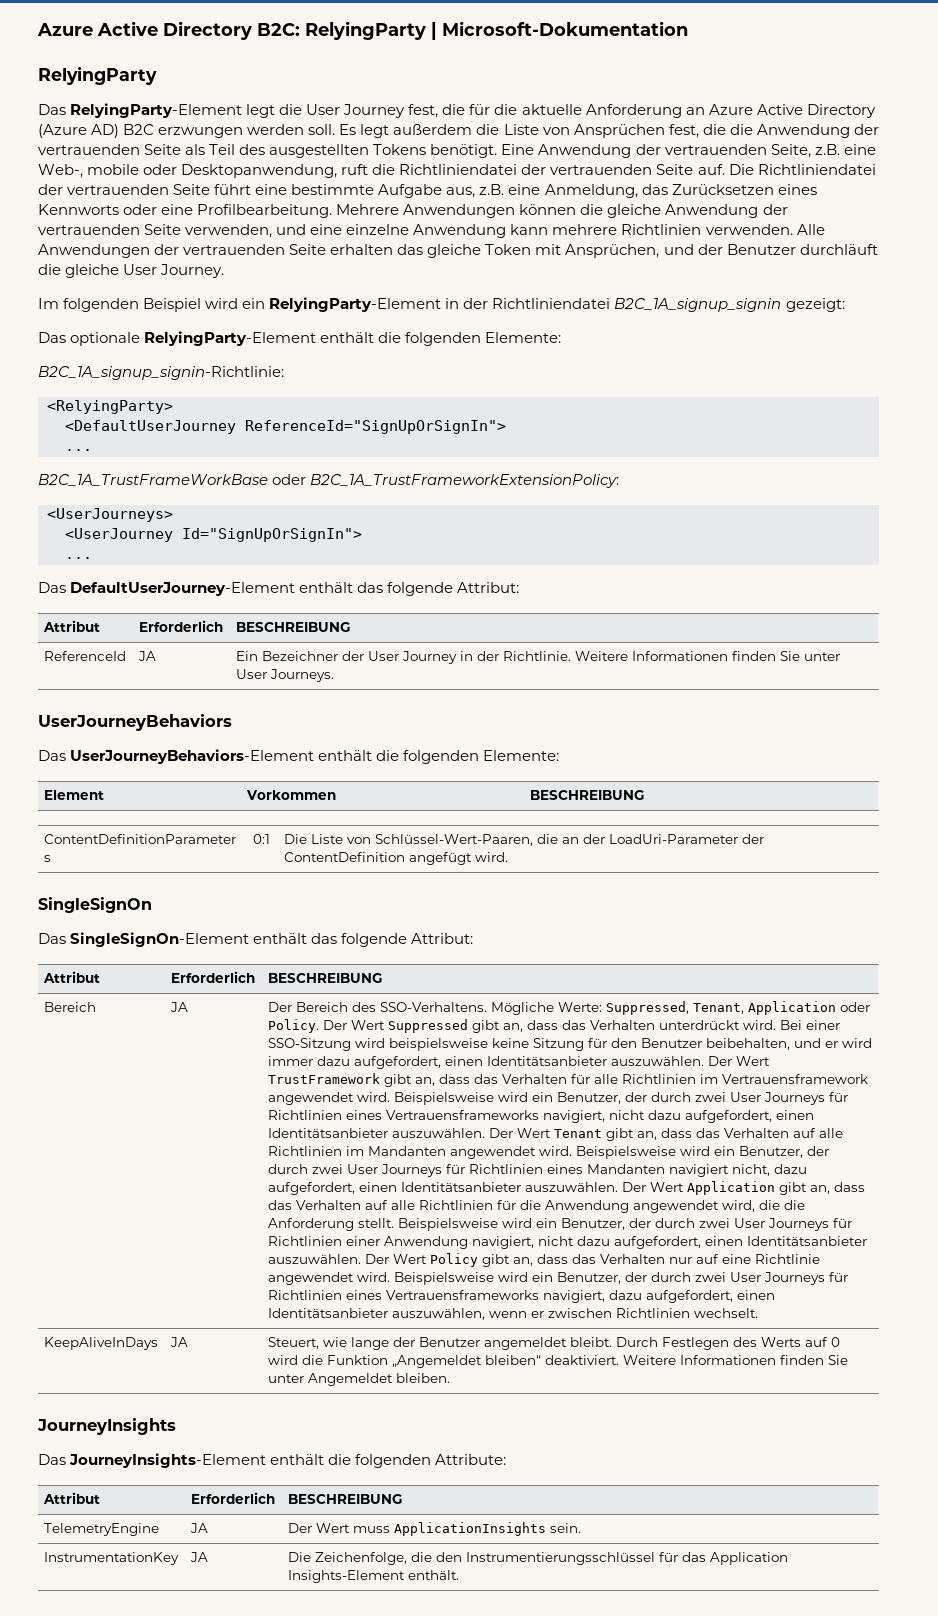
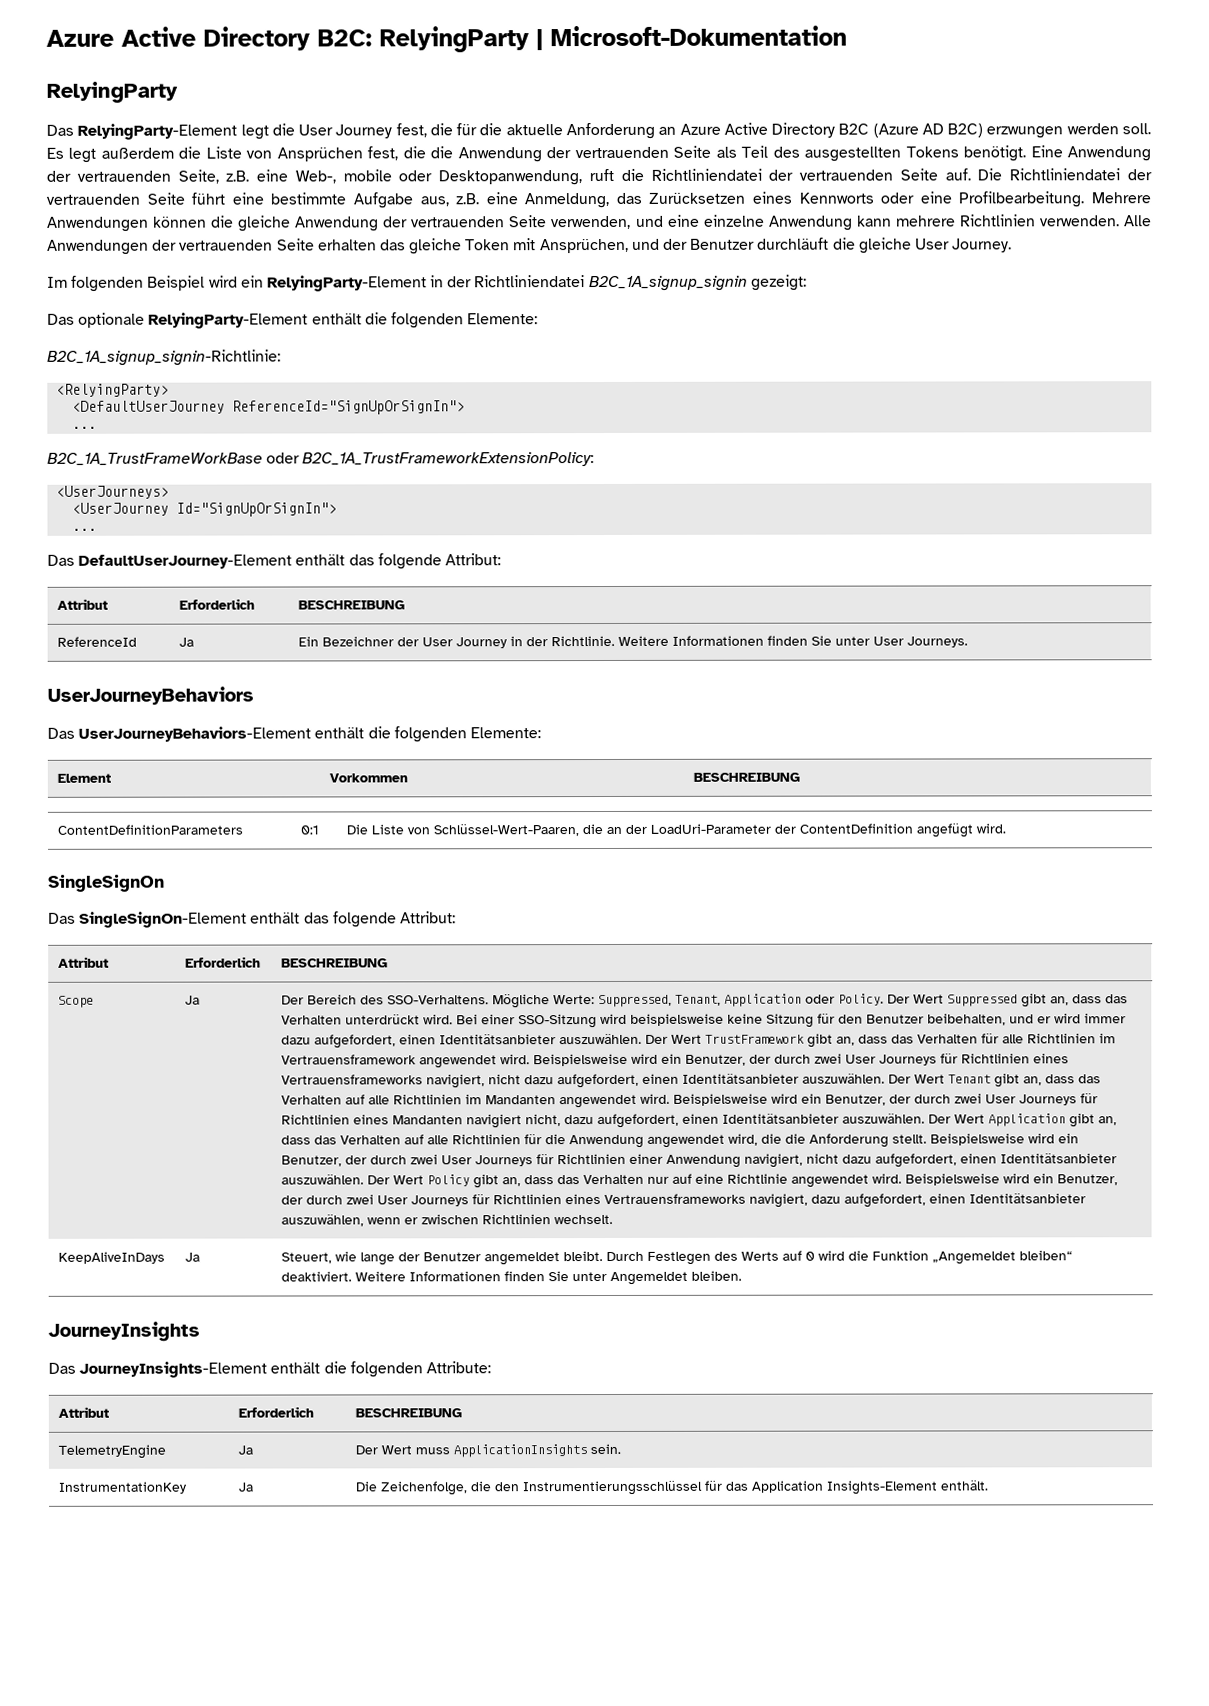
- Das RelyingParty-Element legt die User Journey fest, die für die aktuelle Anforderung an Azure Active Directory (Azure AD) B2C erzwungen werden soll.
+ Das RelyingParty-Element legt die User Journey fest, die für die aktuelle Anforderung an Azure Active Directory B2C (Azure AD B2C) erzwungen werden soll.
- ReferenceId | JA | Ein Bezeichner der User Journey in der Richtlinie. Weitere Informationen finden Sie unter User Journeys.
+ ReferenceId | Ja | Ein Bezeichner der User Journey in der Richtlinie. Weitere Informationen finden Sie unter User Journeys.
- Bereich | JA
+ Scope | Ja
- KeepAliveInDays | JA | Steuert, wie lange der Benutzer angemeldet bleibt. Durch Festlegen des Werts auf 0 wird die Funktion „Angemeldet bleiben“ deaktiviert. Weitere Informationen finden Sie unter Angemeldet bleiben.
+ KeepAliveInDays | Ja | Steuert, wie lange der Benutzer angemeldet bleibt. Durch Festlegen des Werts auf 0 wird die Funktion „Angemeldet bleiben“ deaktiviert. Weitere Informationen finden Sie unter Angemeldet bleiben.
- TelemetryEngine | JA | Der Wert muss ApplicationInsights sein.
+ TelemetryEngine | Ja | Der Wert muss ApplicationInsights sein.
- InstrumentationKey | JA | Die Zeichenfolge, die den Instrumentierungsschlüssel für das Application Insights-Element enthält.
+ InstrumentationKey | Ja | Die Zeichenfolge, die den Instrumentierungsschlüssel für das Application Insights-Element enthält.

